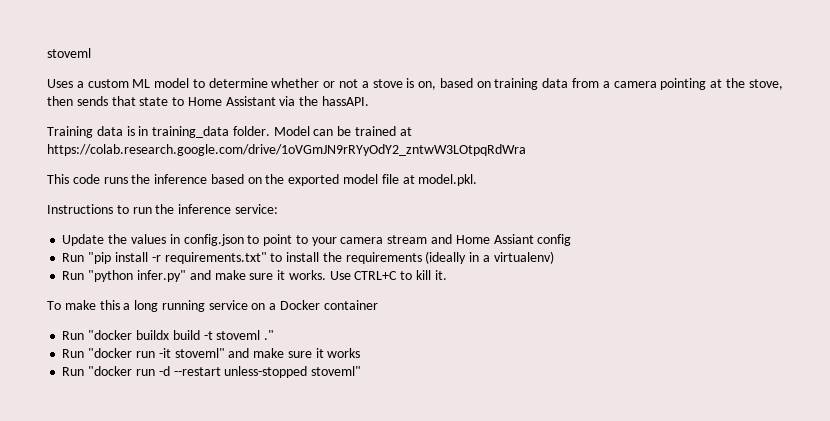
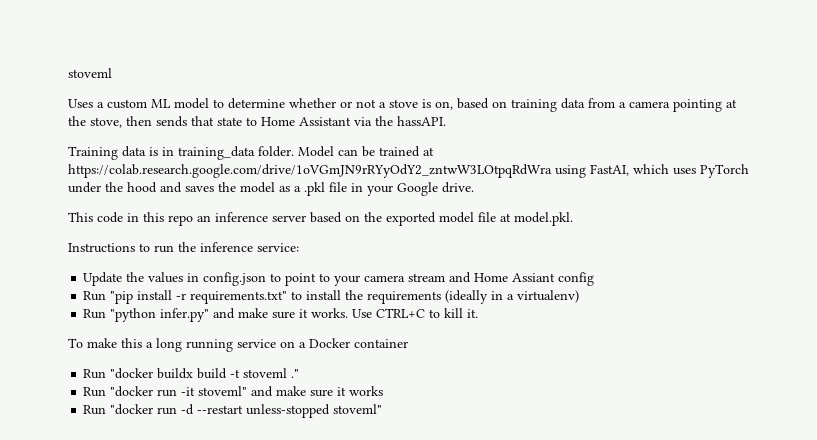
- Model can be trained at https://colab.research.google.com/drive/1oVGmJN9rRYyOdY2_zntwW3LOtpqRdWra
- This code runs the inference based on the exported model file at model.pkl.
+ Model can be trained at https://colab.research.google.com/drive/1oVGmJN9rRYyOdY2_zntwW3LOtpqRdWra using FastAI, which uses PyTorch under the hood and saves the model as a .pkl file in your Google drive.
+ This code in this repo an inference server based on the exported model file at model.pkl.

